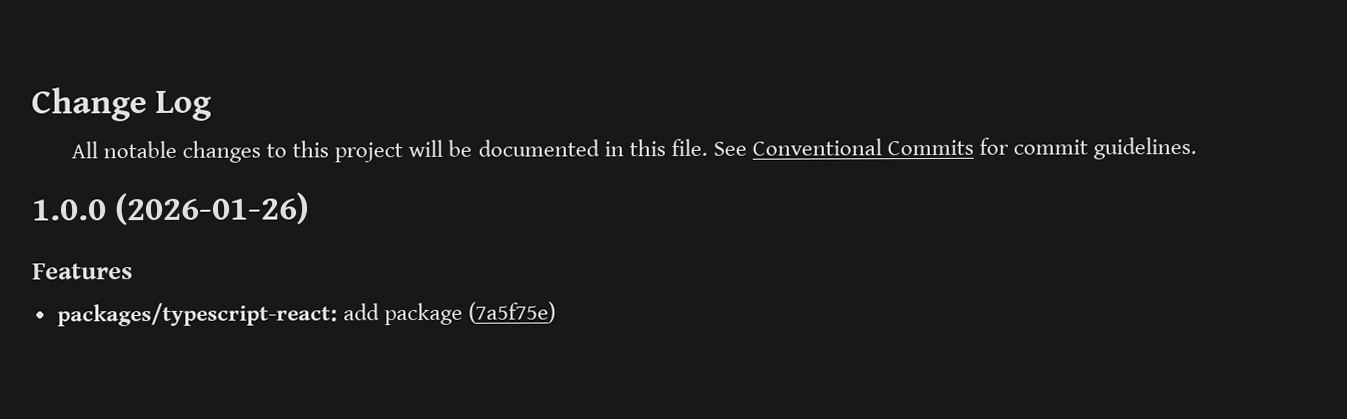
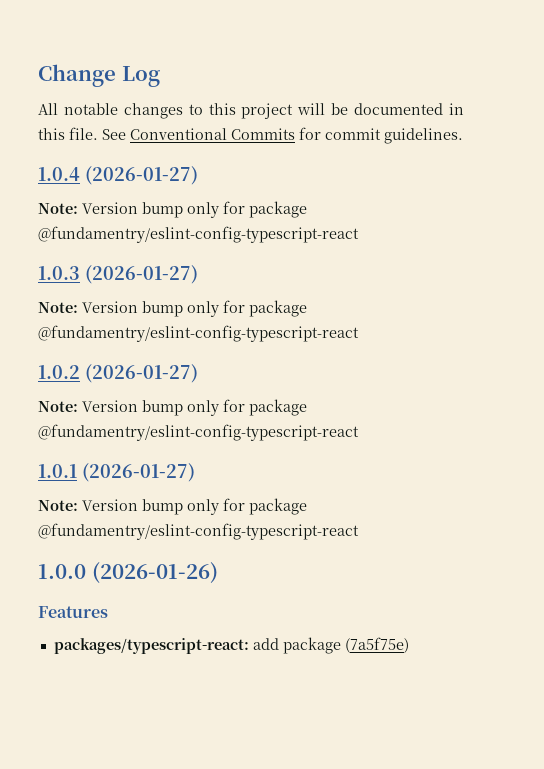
+ 1.0.4 (2026-01-27)
+ Note: Version bump only for package @fundamentry/eslint-config-typescript-react
+ 1.0.3 (2026-01-27)
+ Note: Version bump only for package @fundamentry/eslint-config-typescript-react
+ 1.0.2 (2026-01-27)
+ Note: Version bump only for package @fundamentry/eslint-config-typescript-react
+ 1.0.1 (2026-01-27)
+ Note: Version bump only for package @fundamentry/eslint-config-typescript-react

